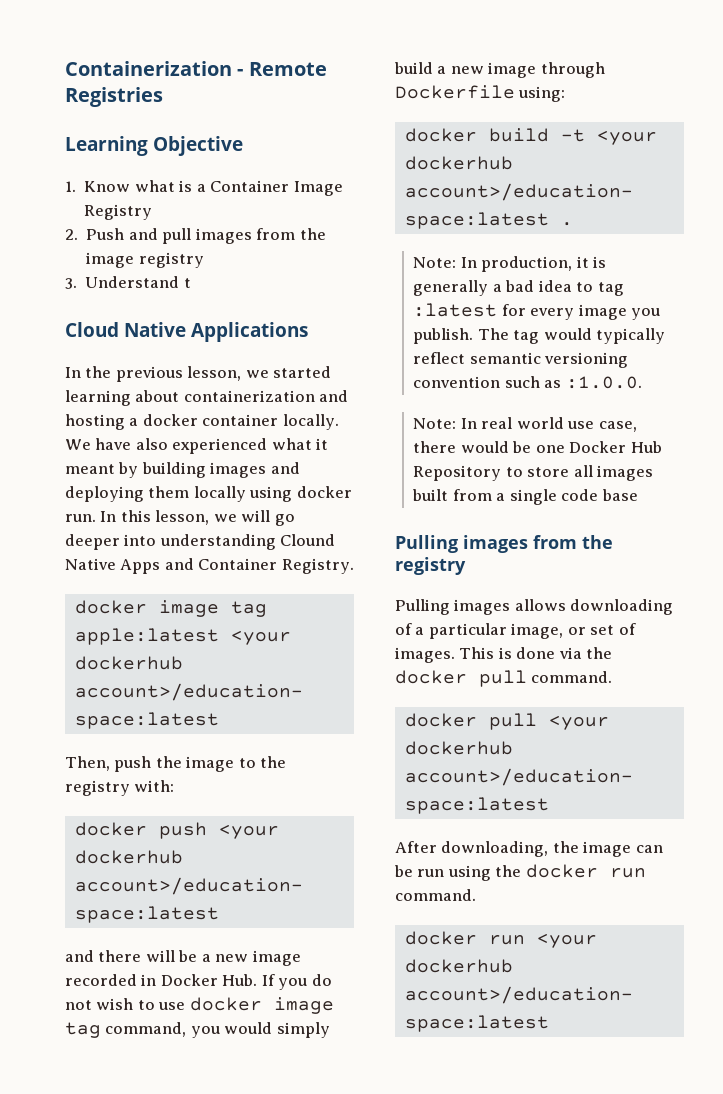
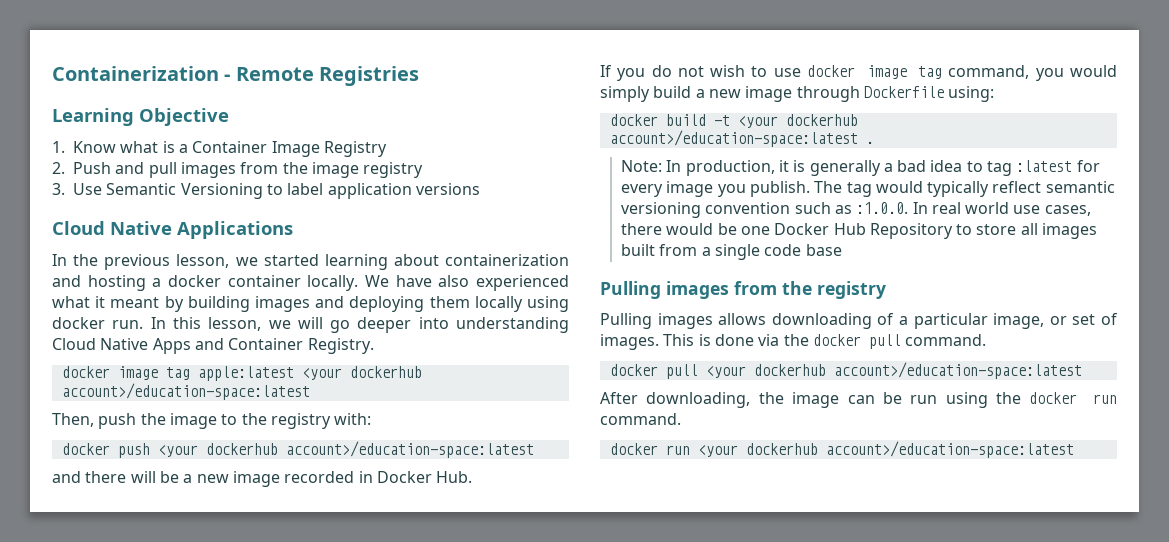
- 3. Understand t
+ 3. Use Semantic Versioning to label application versions
- In this lesson, we will go deeper into understanding Clound Native Apps and Container Registry.
+ In this lesson, we will go deeper into understanding Cloud Native Apps and Container Registry.
- and there will be a new image recorded in Docker Hub. If you do not wish to use docker image tag command, you would simply build a new image through Dockerfile using:
+ and there will be a new image recorded in Docker Hub.
+ If you do not wish to use docker image tag command, you would simply build a new image through Dockerfile using:
- The tag would typically reflect semantic versioning convention such as :1.0.0.
- Note: In real world use case, there would be one Docker Hub Repository to store all images built from a single code base
+ The tag would typically reflect semantic versioning convention such as :1.0.0. In real world use cases, there would be one Docker Hub Repository to store all images built from a single code base

